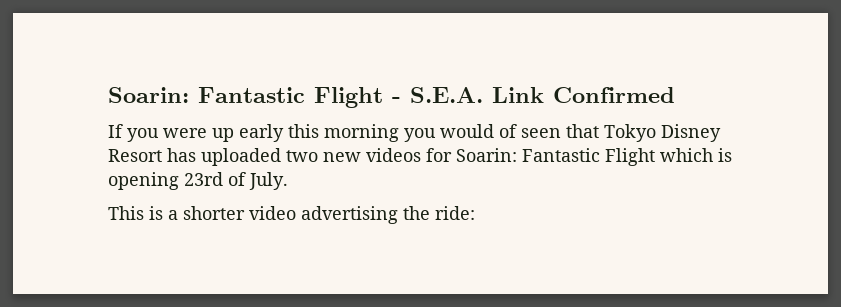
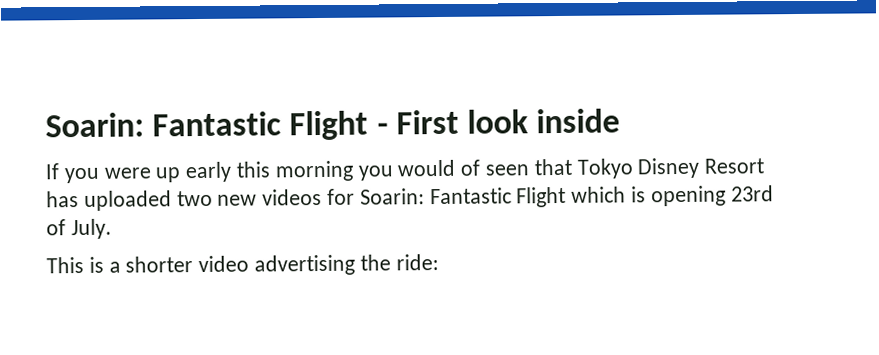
- Soarin: Fantastic Flight - S.E.A. Link Confirmed
+ Soarin: Fantastic Flight - First look inside

